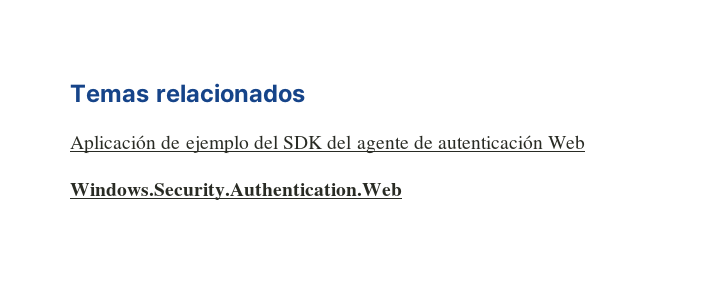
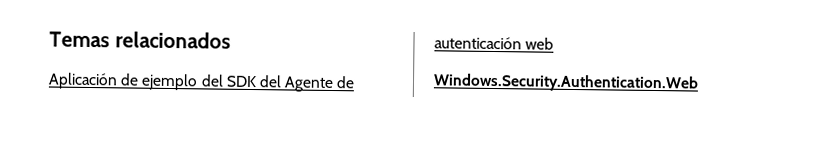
- Aplicación de ejemplo del SDK del agente de autenticación Web
+ Aplicación de ejemplo del SDK del Agente de autenticación web

